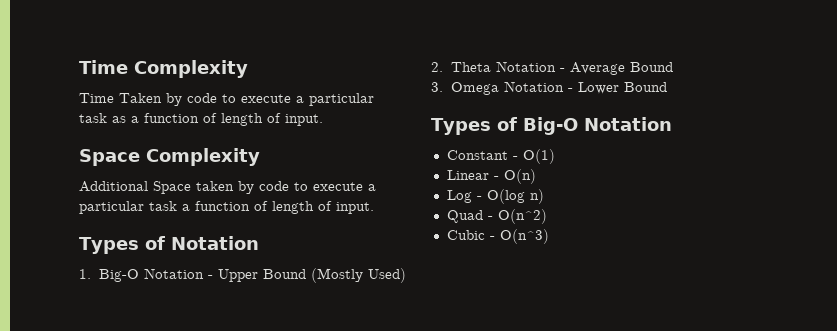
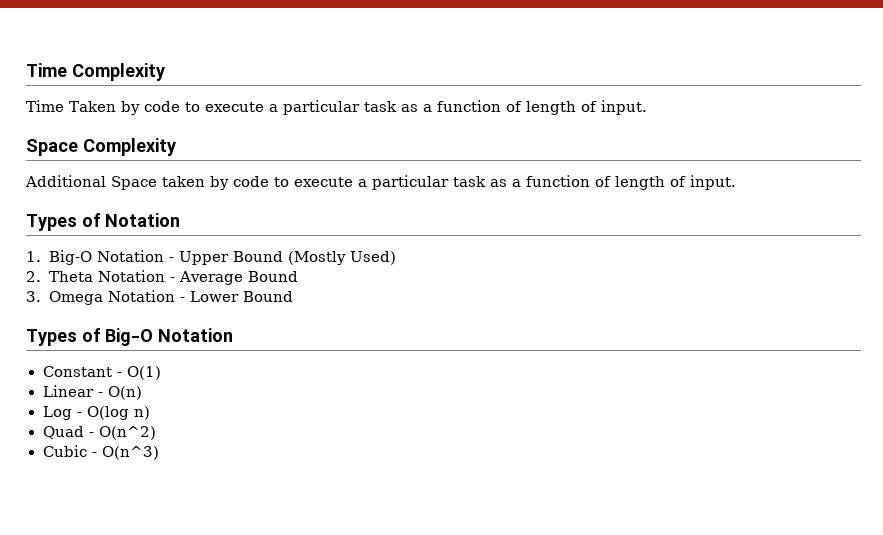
- Additional Space taken by code to execute a particular task a function of length of input.
+ Additional Space taken by code to execute a particular task as a function of length of input.

